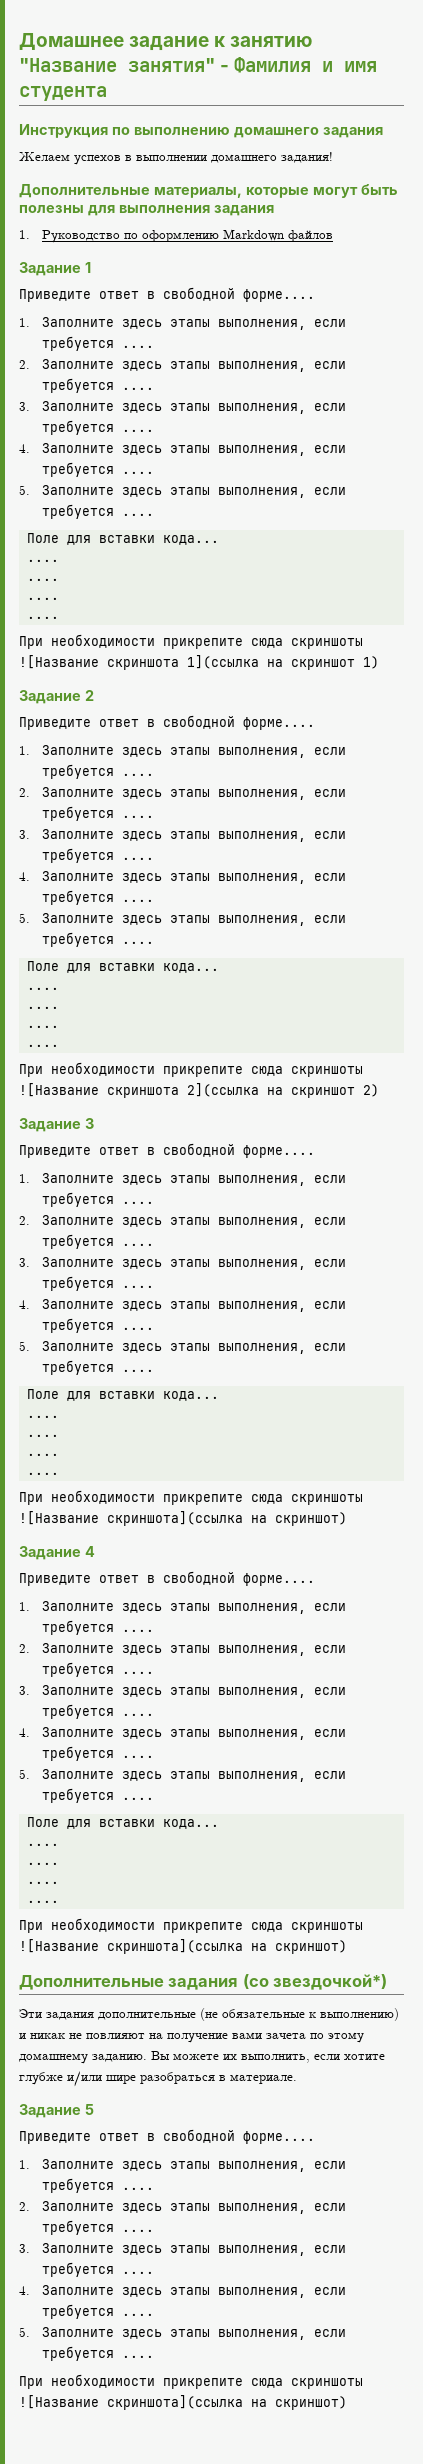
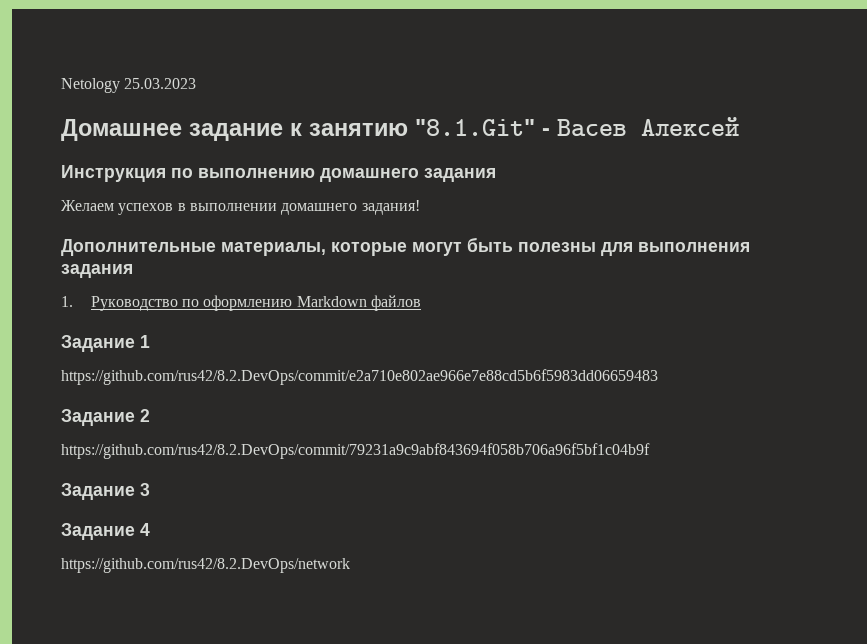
+ Netology 25.03.2023
- Домашнее задание к занятию "Название занятия" - Фамилия и имя студента
+ Домашнее задание к занятию "8.1.Git" - Васев Алексей
  Задание 1
- Приведите ответ в свободной форме....
- 1. Заполните здесь этапы выполнения, если требуется ....
- 2. Заполните здесь этапы выполнения, если требуется ....
- 3. Заполните здесь этапы выполнения, если требуется ....
- 4. Заполните здесь этапы выполнения, если требуется ....
- 5. Заполните здесь этапы выполнения, если требуется ....
- Поле для вставки кода...
- ....
- ....
- ....
- ....
- При необходимости прикрепитe сюда скриншоты ![Название скриншота 1](ссылка на скриншот 1)
+ https://github.com/rus42/8.2.DevOps/commit/e2a710e802ae966e7e88cd5b6f5983dd06659483
  Задание 2
- Приведите ответ в свободной форме....
- 1. Заполните здесь этапы выполнения, если требуется ....
- 2. Заполните здесь этапы выполнения, если требуется ....
- 3. Заполните здесь этапы выполнения, если требуется ....
- 4. Заполните здесь этапы выполнения, если требуется ....
- 5. Заполните здесь этапы выполнения, если требуется ....
- Поле для вставки кода...
- ....
- ....
- ....
- ....
- При необходимости прикрепитe сюда скриншоты ![Название скриншота 2](ссылка на скриншот 2)
+ https://github.com/rus42/8.2.DevOps/commit/79231a9c9abf843694f058b706a96f5bf1c04b9f
  Задание 3
- Приведите ответ в свободной форме....
- 1. Заполните здесь этапы выполнения, если требуется ....
- 2. Заполните здесь этапы выполнения, если требуется ....
- 3. Заполните здесь этапы выполнения, если требуется ....
- 4. Заполните здесь этапы выполнения, если требуется ....
- 5. Заполните здесь этапы выполнения, если требуется ....
- Поле для вставки кода...
- ....
- ....
- ....
- ....
- При необходимости прикрепитe сюда скриншоты ![Название скриншота](ссылка на скриншот)
  Задание 4
- Приведите ответ в свободной форме....
- 1. Заполните здесь этапы выполнения, если требуется ....
- 2. Заполните здесь этапы выполнения, если требуется ....
- 3. Заполните здесь этапы выполнения, если требуется ....
- 4. Заполните здесь этапы выполнения, если требуется ....
- 5. Заполните здесь этапы выполнения, если требуется ....
- Поле для вставки кода...
- ....
- ....
- ....
- ....
- При необходимости прикрепитe сюда скриншоты ![Название скриншота](ссылка на скриншот)
- Дополнительные задания (со звездочкой*)
- Эти задания дополнительные (не обязательные к выполнению) и никак не повлияют на получение вами зачета по этому домашнему заданию. Вы можете их выполнить, если хотите глубже и/или шире разобраться в материале.
- Задание 5
- Приведите ответ в свободной форме....
- 1. Заполните здесь этапы выполнения, если требуется ....
- 2. Заполните здесь этапы выполнения, если требуется ....
- 3. Заполните здесь этапы выполнения, если требуется ....
- 4. Заполните здесь этапы выполнения, если требуется ....
- 5. Заполните здесь этапы выполнения, если требуется ....
- При необходимости прикрепитe сюда скриншоты ![Название скриншота](ссылка на скриншот)
+ https://github.com/rus42/8.2.DevOps/network

